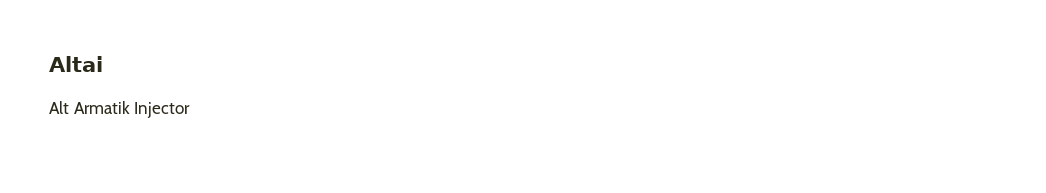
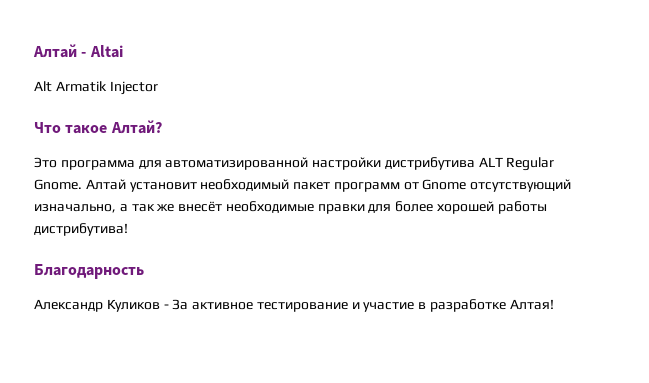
- Altai
+ Алтай - Altai
+ Что такое Алтай?
+ Это программа для автоматизированной настройки дистрибутива ALT Regular Gnome. Алтай установит необходимый пакет программ от Gnome отсутствующий изначально, а так же внесёт необходимые правки для более хорошей работы дистрибутива!
+ Благодарность
+ Александр Куликов - За активное тестирование и участие в разработке Алтая!

